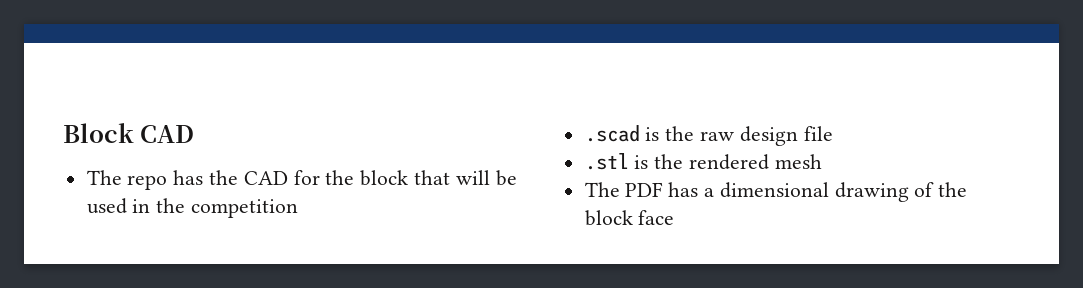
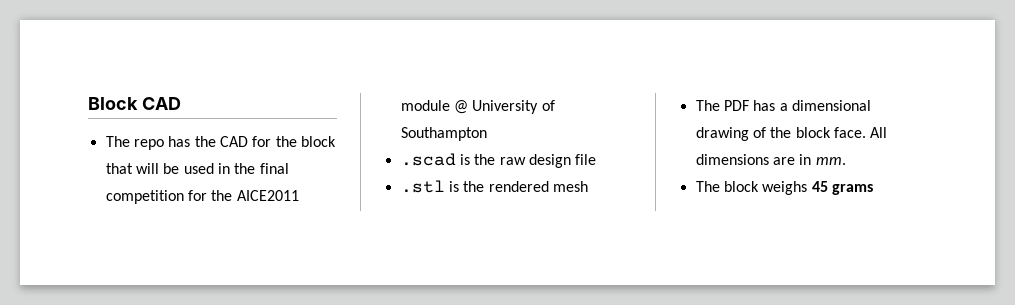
- The repo has the CAD for the block that will be used in the competition
+ The repo has the CAD for the block that will be used in the final competition for the AICE2011 module @ University of Southampton
- The PDF has a dimensional drawing of the block face
+ The PDF has a dimensional drawing of the block face. All dimensions are in mm.
+ The block weighs 45 grams

